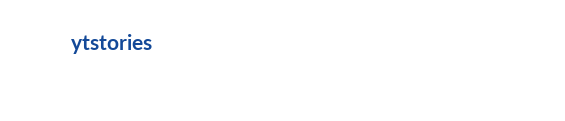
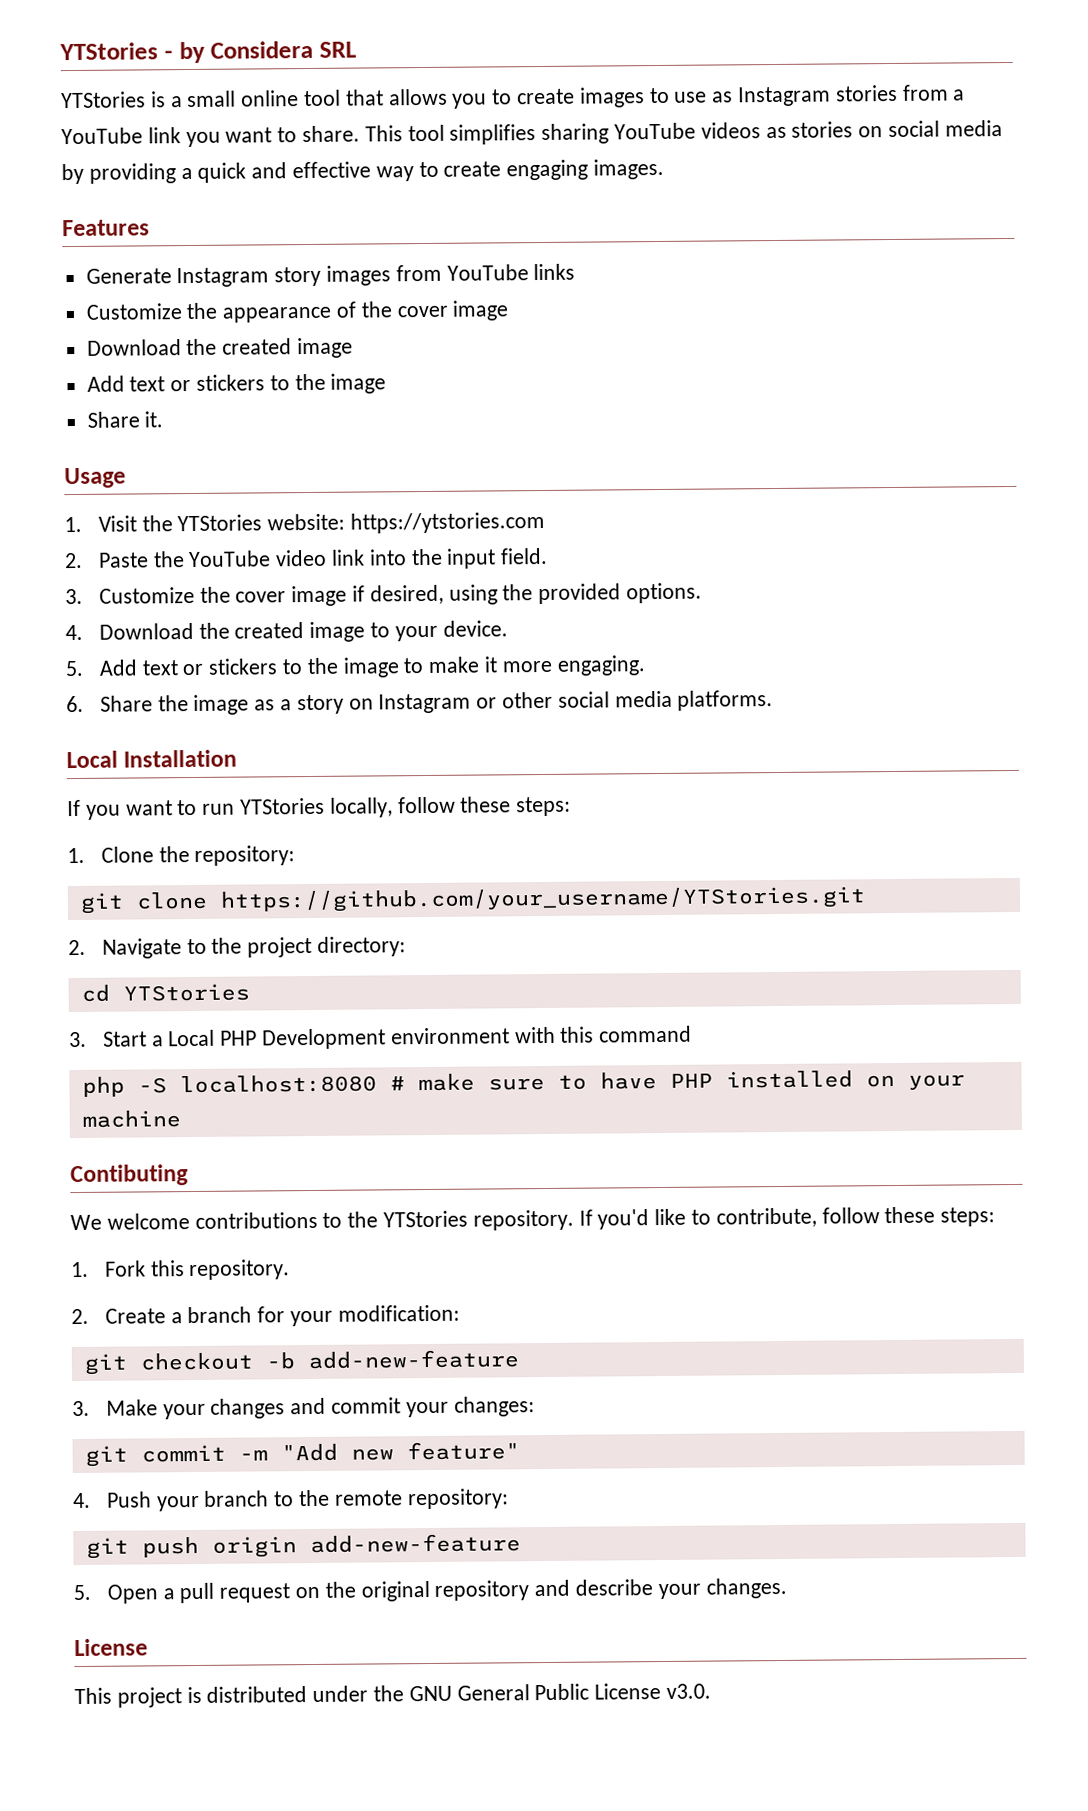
- ytstories
+ YTStories - by Considera SRL
+ YTStories is a small online tool that allows you to create images to use as Instagram stories from a YouTube link you want to share. This tool simplifies sharing YouTube videos as stories on social media by providing a quick and effective way to create engaging images.
+ Features
+ Generate Instagram story images from YouTube links
+ Customize the appearance of the cover image
+ Download the created image
+ Add text or stickers to the image
+ Share it.
+ Usage
+ 1. Visit the YTStories website: https://ytstories.com
+ 2. Paste the YouTube video link into the input field.
+ 3. Customize the cover image if desired, using the provided options.
+ 4. Download the created image to your device.
+ 5. Add text or stickers to the image to make it more engaging.
+ 6. Share the image as a story on Instagram or other social media platforms.
+ Local Installation
+ If you want to run YTStories locally, follow these steps:
+ 1. Clone the repository:
+ git clone https://github.com/your_username/YTStories.git
+ 2. Navigate to the project directory:
+ cd YTStories
+ 3. Start a Local PHP Development environment with this command
+ php -S localhost:8080 # make sure to have PHP installed on your machine
+ Contibuting
+ We welcome contributions to the YTStories repository. If you'd like to contribute, follow these steps:
+ 1. Fork this repository.
+ 2. Create a branch for your modification:
+ git checkout -b add-new-feature
+ 3. Make your changes and commit your changes:
+ git commit -m "Add new feature"
+ 4. Push your branch to the remote repository:
+ git push origin add-new-feature
+ 5. Open a pull request on the original repository and describe your changes.
+ License
+ This project is distributed under the GNU General Public License v3.0.

